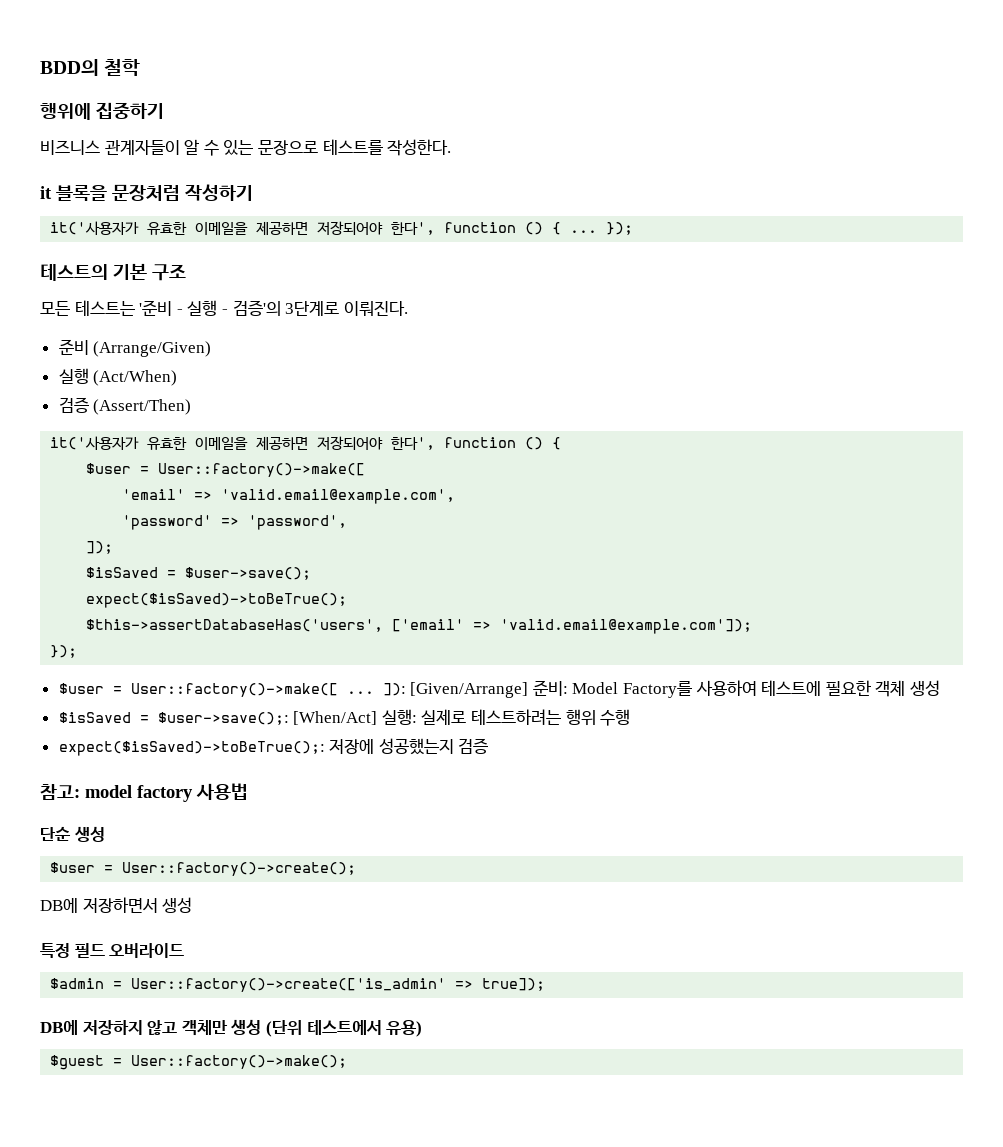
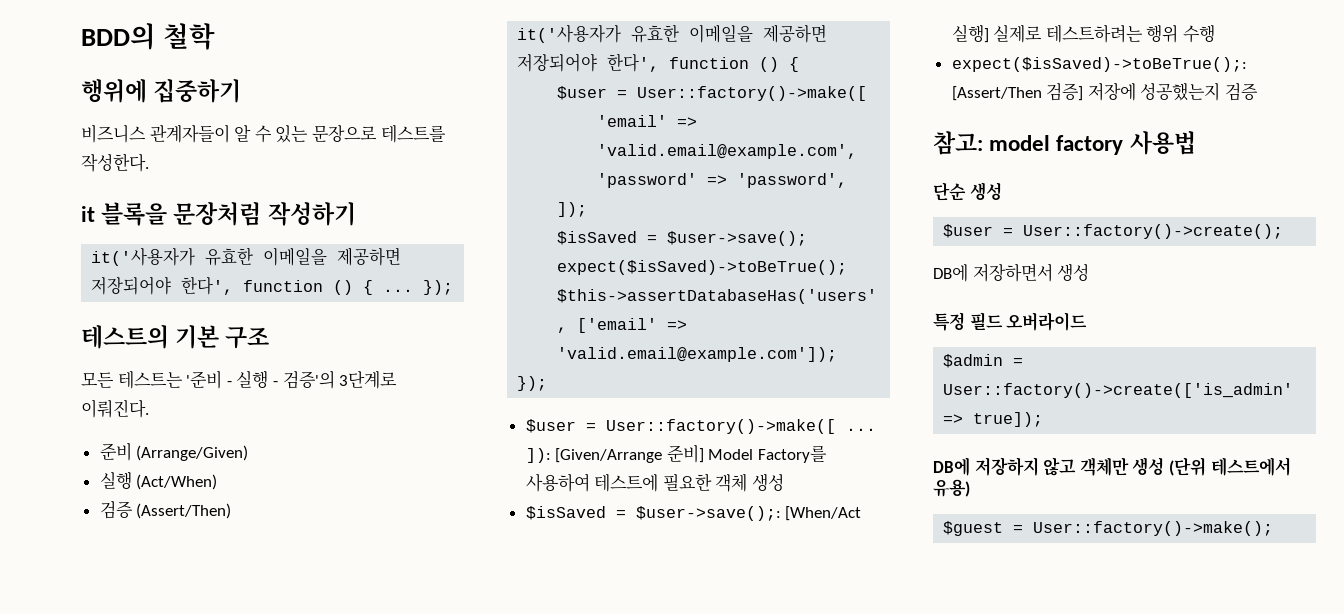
- $user = User::factory()->make([ ... ]): [Given/Arrange] 준비: Model Factory를 사용하여 테스트에 필요한 객체 생성
+ $user = User::factory()->make([ ... ]): [Given/Arrange 준비] Model Factory를 사용하여 테스트에 필요한 객체 생성
- $isSaved = $user->save();: [When/Act] 실행: 실제로 테스트하려는 행위 수행
+ $isSaved = $user->save();: [When/Act 실행] 실제로 테스트하려는 행위 수행
- expect($isSaved)->toBeTrue();: 저장에 성공했는지 검증
+ expect($isSaved)->toBeTrue();: [Assert/Then 검증] 저장에 성공했는지 검증

